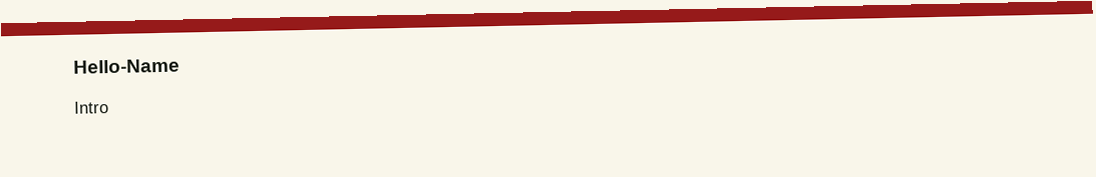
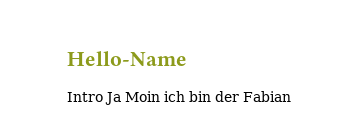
- Intro
+ Intro Ja Moin ich bin der Fabian

